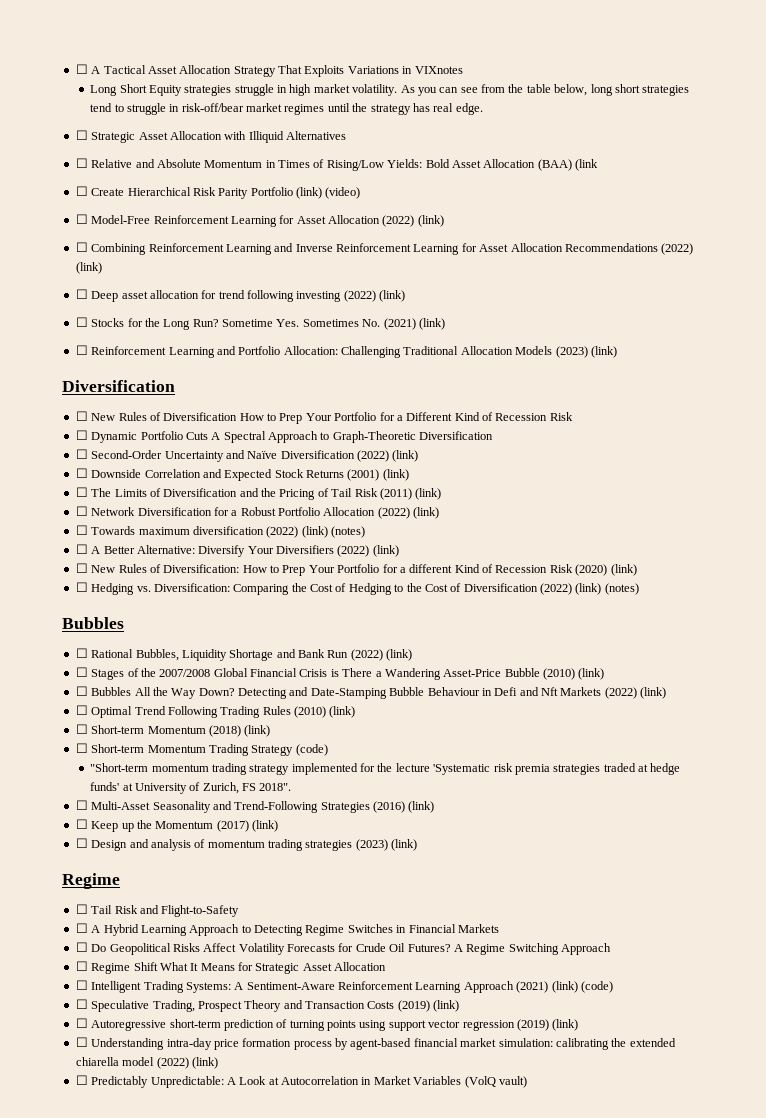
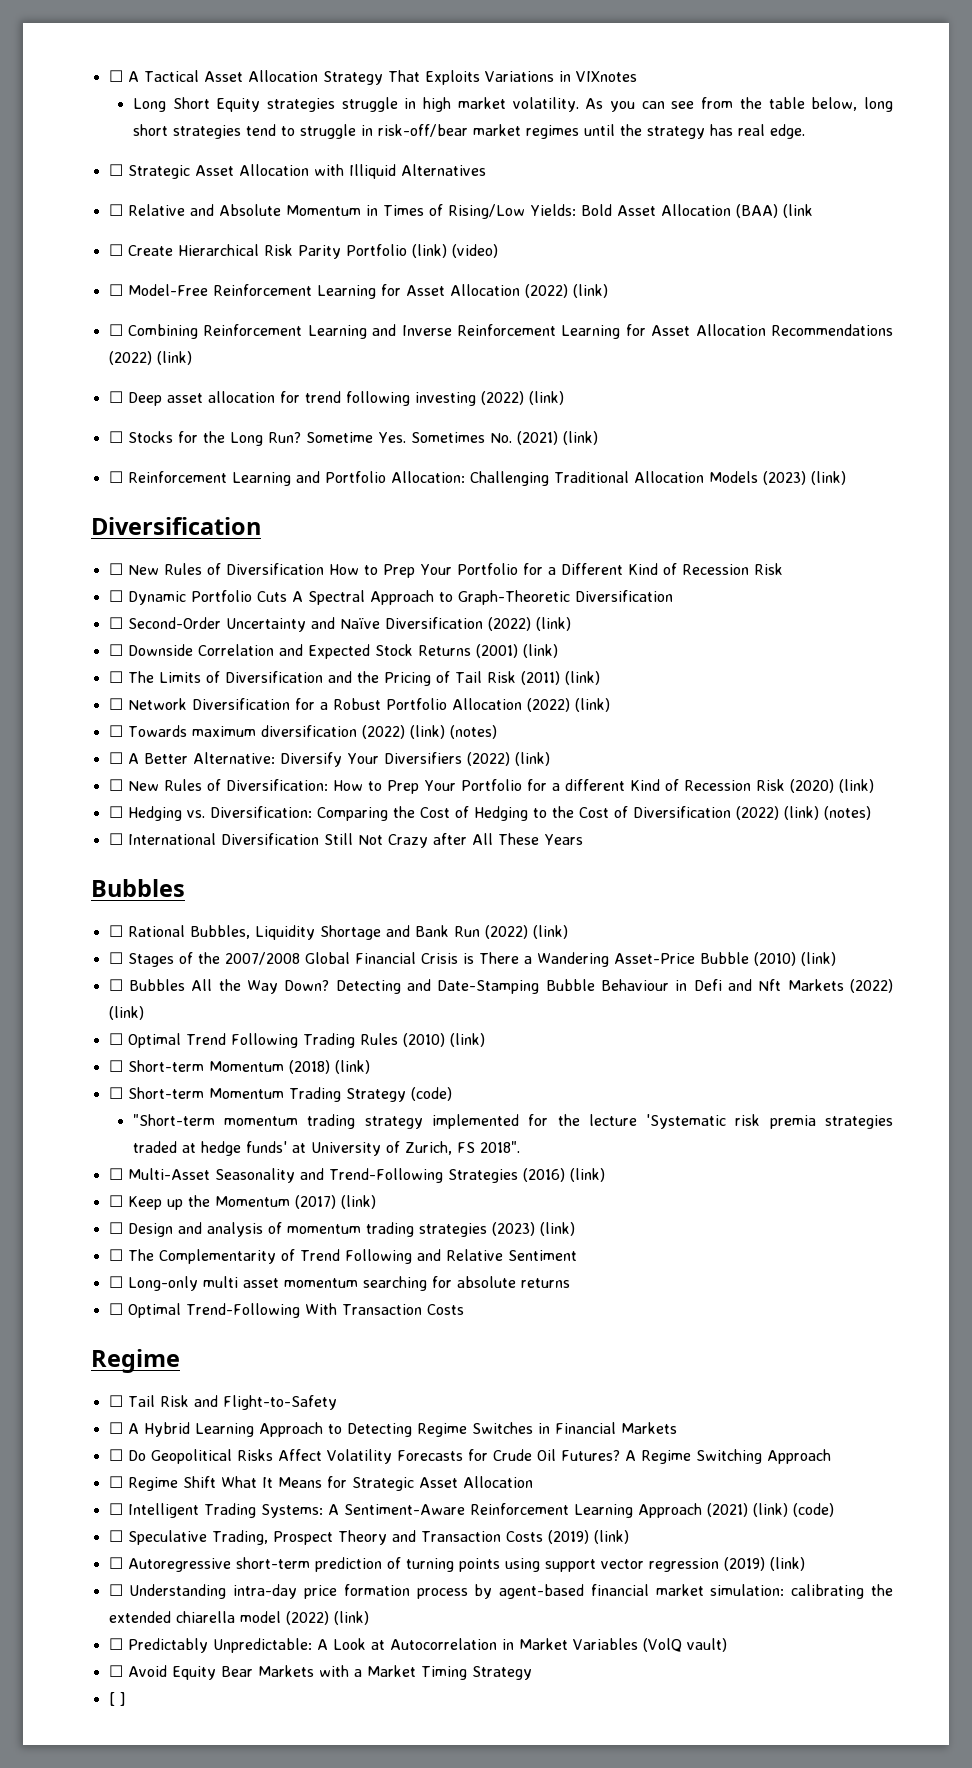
+ ☐ International Diversification Still Not Crazy after All These Years
+ ☐ The Complementarity of Trend Following and Relative Sentiment
+ ☐ Long-only multi asset momentum searching for absolute returns
+ ☐ Optimal Trend-Following With Transaction Costs
+ ☐ Avoid Equity Bear Markets with a Market Timing Strategy
+ [ ]

